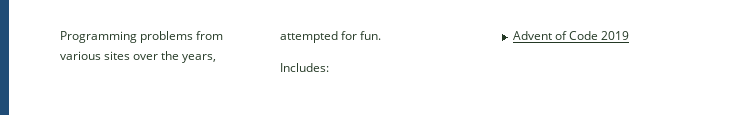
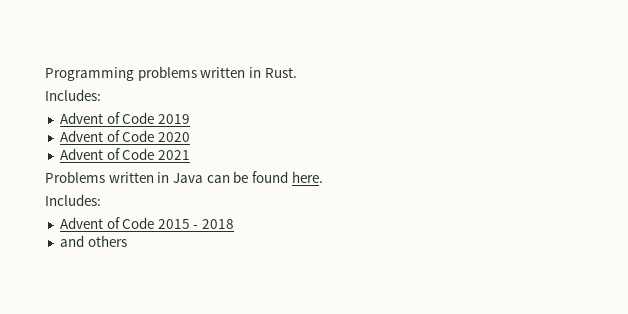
- Programming problems from various sites over the years, attempted for fun.
+ Programming problems written in Rust.
+ Advent of Code 2020
+ Advent of Code 2021
+ Problems written in Java can be found here.
+ Includes:
+ Advent of Code 2015 - 2018
+ and others

